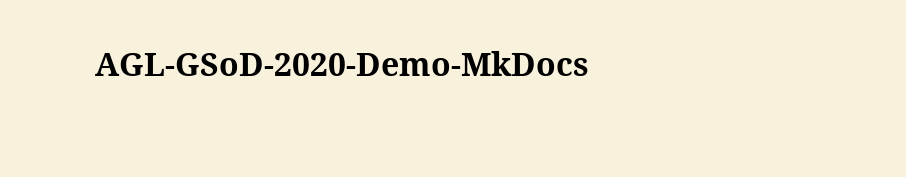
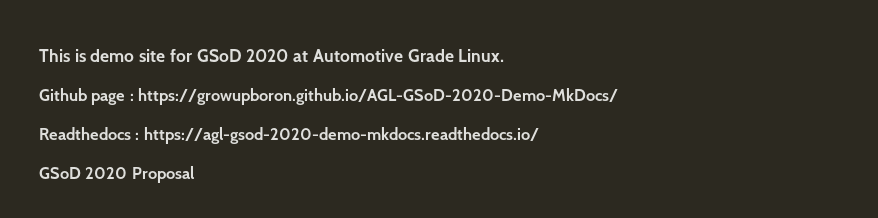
- AGL-GSoD-2020-Demo-MkDocs
+ This is demo site for GSoD 2020 at Automotive Grade Linux.
+ Github page : https://growupboron.github.io/AGL-GSoD-2020-Demo-MkDocs/
+ Readthedocs : https://agl-gsod-2020-demo-mkdocs.readthedocs.io/
+ GSoD 2020 Proposal

